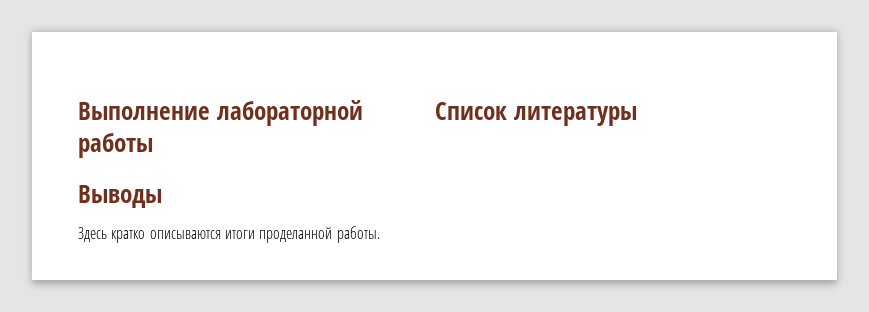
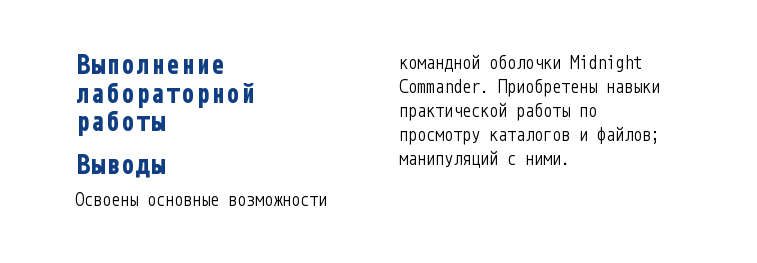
- Здесь кратко описываются итоги проделанной работы.
- Список литературы
+ Освоены основные возможности командной оболочки Midnight Commander. Приобретены навыки практической работы по просмотру каталогов и файлов; манипуляций с ними.

